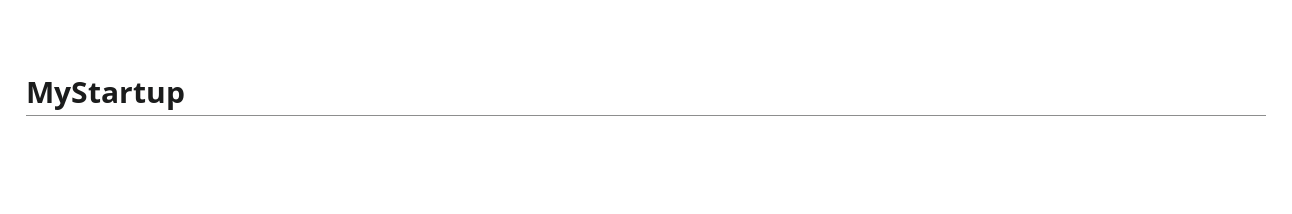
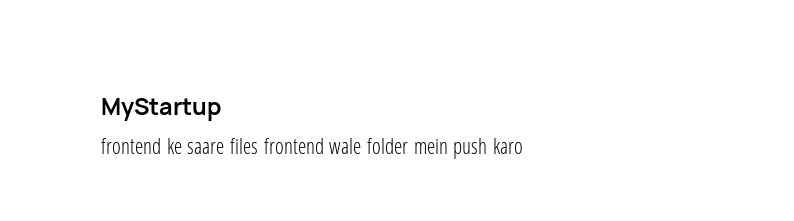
+ frontend ke saare files frontend wale folder mein push karo

